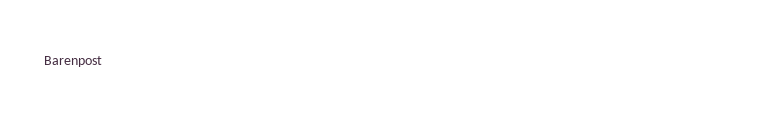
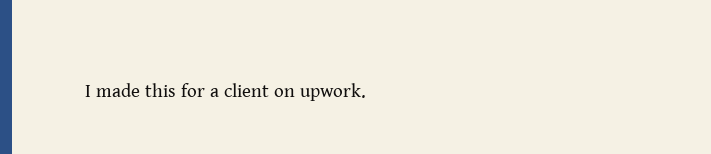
- Barenpost
+ I made this for a client on upwork.

